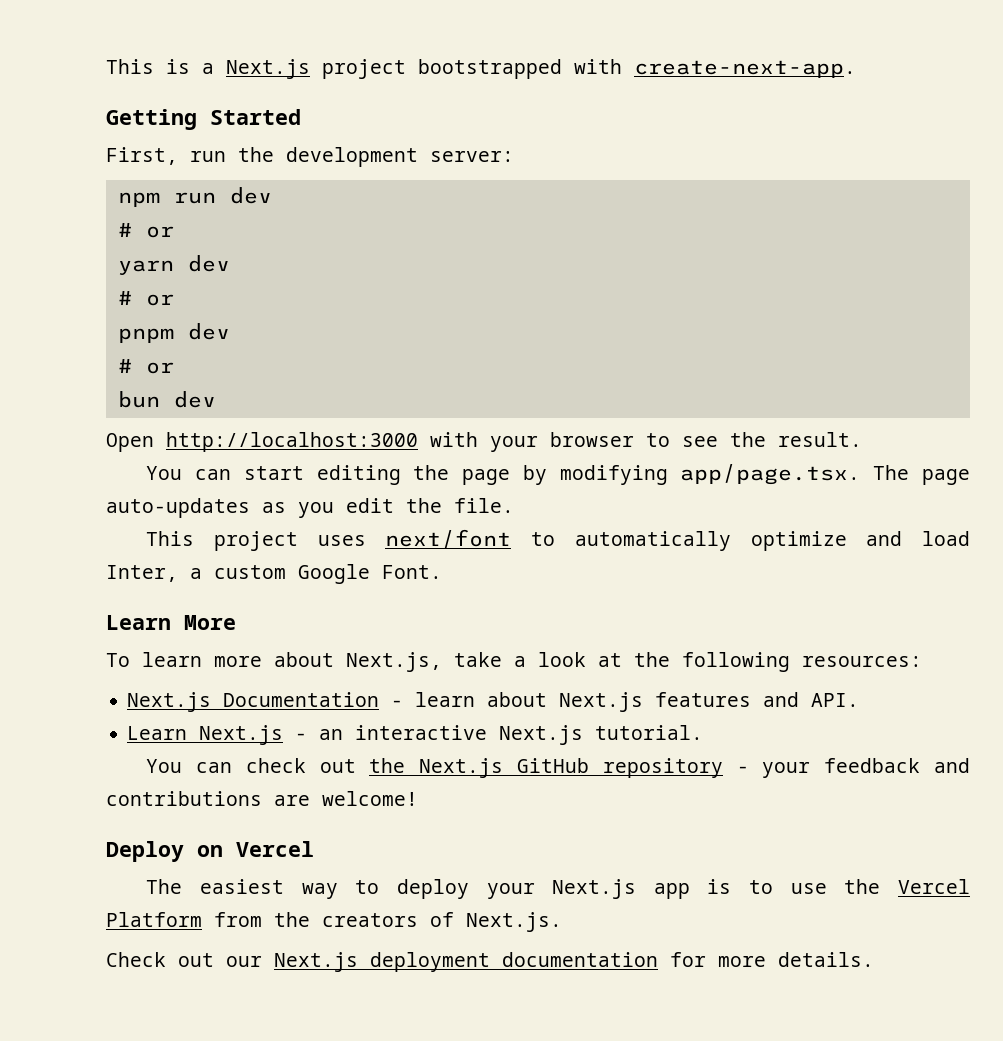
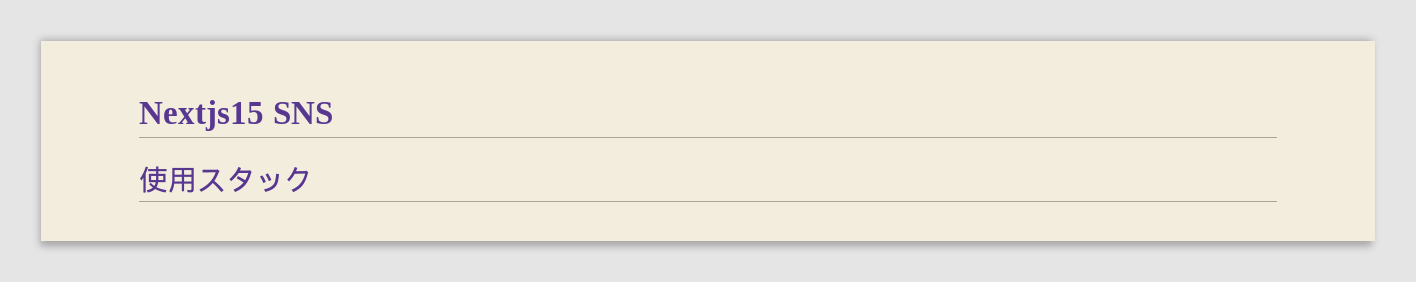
- This is a Next.js project bootstrapped with create-next-app.
- Getting Started
- First, run the development server:
- npm run dev
- # or
- yarn dev
- # or
- pnpm dev
- # or
- bun dev
- Open http://localhost:3000 with your browser to see the result.
- You can start editing the page by modifying app/page.tsx. The page auto-updates as you edit the file.
- This project uses next/font to automatically optimize and load Inter, a custom Google Font.
- Learn More
- To learn more about Next.js, take a look at the following resources:
- Next.js Documentation - learn about Next.js features and API.
- Learn Next.js - an interactive Next.js tutorial.
- You can check out the Next.js GitHub repository - your feedback and contributions are welcome!
- Deploy on Vercel
- The easiest way to deploy your Next.js app is to use the Vercel Platform from the creators of Next.js.
- Check out our Next.js deployment documentation for more details.
+ Nextjs15 SNS
+ 使用スタック

